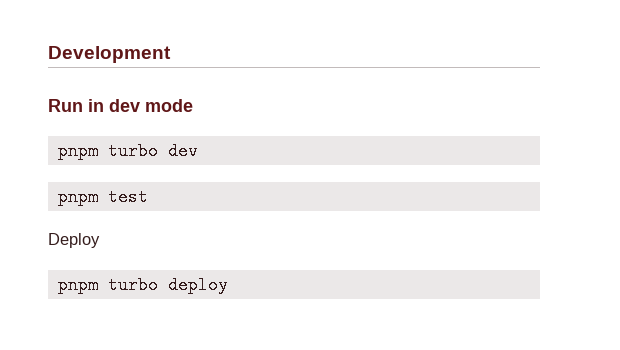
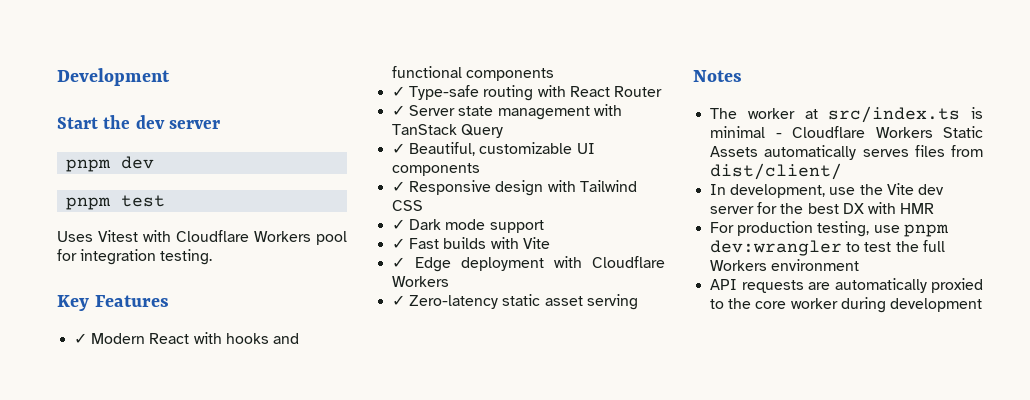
- Run in dev mode
- pnpm turbo dev
+ Start the dev server
+ pnpm dev
- Deploy
- pnpm turbo deploy
+ Uses Vitest with Cloudflare Workers pool for integration testing.
+ Key Features
+ ✓ Modern React with hooks and functional components
+ ✓ Type-safe routing with React Router
+ ✓ Server state management with TanStack Query
+ ✓ Beautiful, customizable UI components
+ ✓ Responsive design with Tailwind CSS
+ ✓ Dark mode support
+ ✓ Fast builds with Vite
+ ✓ Edge deployment with Cloudflare Workers
+ ✓ Zero-latency static asset serving
+ Notes
+ The worker at src/index.ts is minimal - Cloudflare Workers Static Assets automatically serves files from dist/client/
+ In development, use the Vite dev server for the best DX with HMR
+ For production testing, use pnpm dev:wrangler to test the full Workers environment
+ API requests are automatically proxied to the core worker during development

